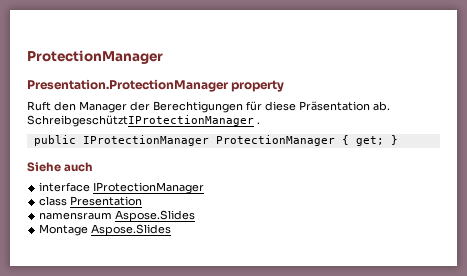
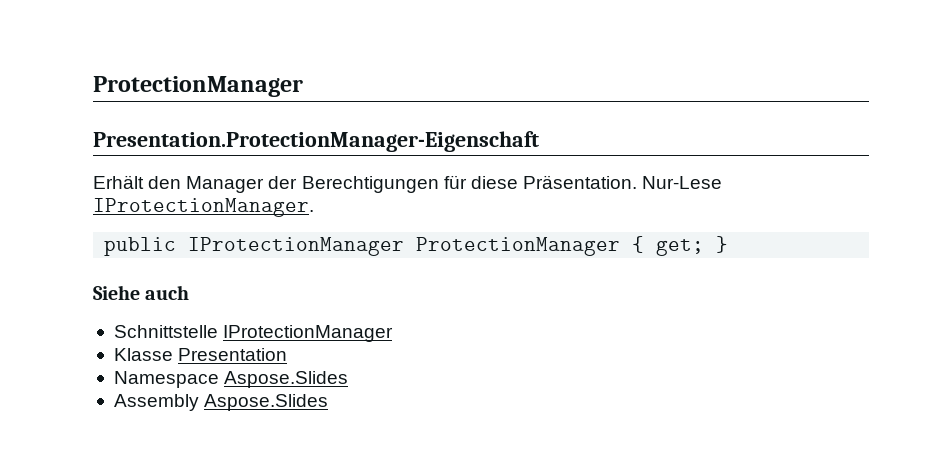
- Presentation.ProtectionManager property
- Ruft den Manager der Berechtigungen für diese Präsentation ab. SchreibgeschütztIProtectionManager .
+ Presentation.ProtectionManager-Eigenschaft
+ Erhält den Manager der Berechtigungen für diese Präsentation. Nur-Lese IProtectionManager.
- interface IProtectionManager
+ Schnittstelle IProtectionManager
- class Presentation
+ Klasse Presentation
- namensraum Aspose.Slides
+ Namespace Aspose.Slides
- Montage Aspose.Slides
+ Assembly Aspose.Slides

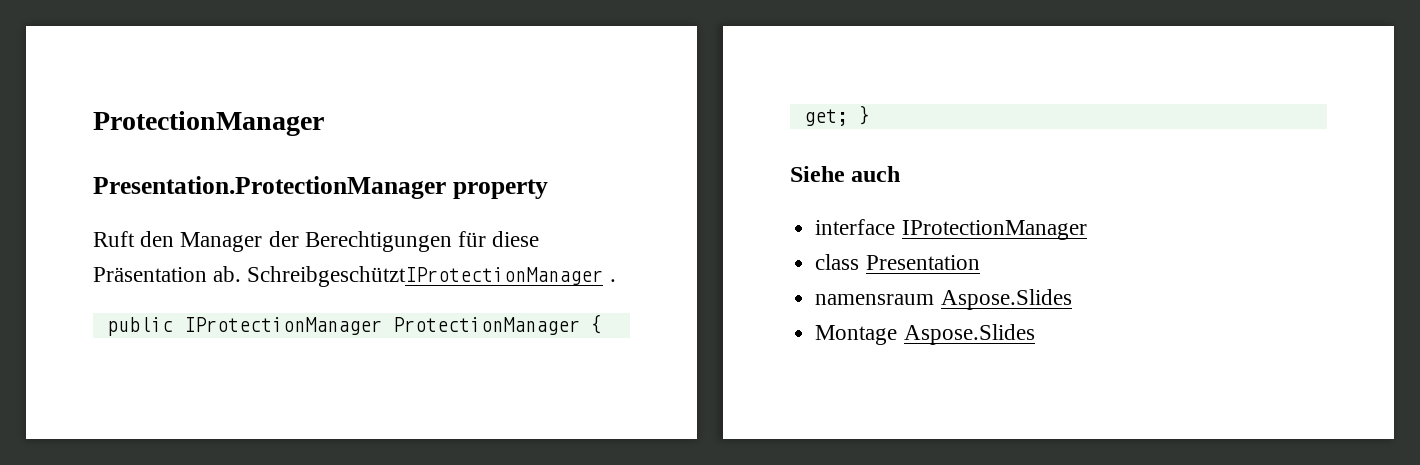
- Presentation.ProtectionManager-Eigenschaft
- Erhält den Manager der Berechtigungen für diese Präsentation. Nur-Lese IProtectionManager.
+ Presentation.ProtectionManager property
+ Ruft den Manager der Berechtigungen für diese Präsentation ab. SchreibgeschütztIProtectionManager .
- Schnittstelle IProtectionManager
+ interface IProtectionManager
- Klasse Presentation
+ class Presentation
- Namespace Aspose.Slides
+ namensraum Aspose.Slides
- Assembly Aspose.Slides
+ Montage Aspose.Slides

